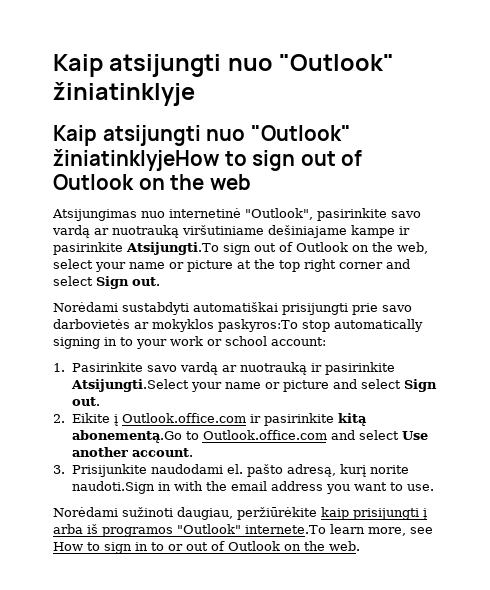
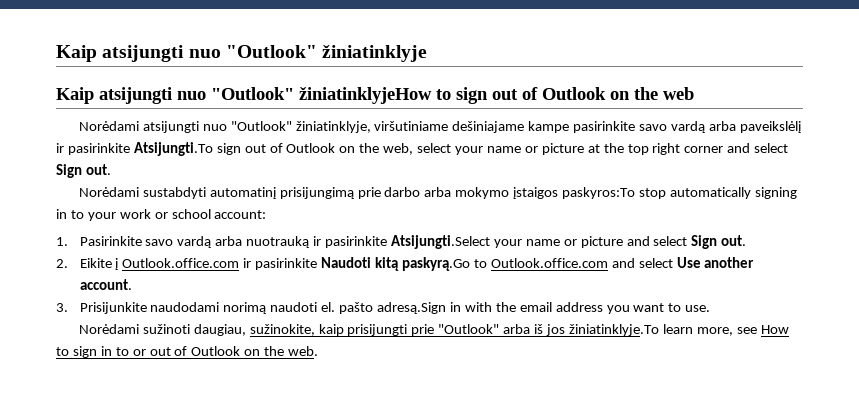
- Atsijungimas nuo internetinė "Outlook", pasirinkite savo vardą ar nuotrauką viršutiniame dešiniajame kampe ir pasirinkite Atsijungti.To sign out of Outlook on the web, select your name or picture at the top right corner and select Sign out.
+ Norėdami atsijungti nuo "Outlook" žiniatinklyje, viršutiniame dešiniajame kampe pasirinkite savo vardą arba paveikslėlį ir pasirinkite Atsijungti.To sign out of Outlook on the web, select your name or picture at the top right corner and select Sign out.
- Norėdami sustabdyti automatiškai prisijungti prie savo darbovietės ar mokyklos paskyros:To stop automatically signing in to your work or school account:
+ Norėdami sustabdyti automatinį prisijungimą prie darbo arba mokymo įstaigos paskyros:To stop automatically signing in to your work or school account:
- 1. Pasirinkite savo vardą ar nuotrauką ir pasirinkite Atsijungti.Select your name or picture and select Sign out.
+ 1. Pasirinkite savo vardą arba nuotrauką ir pasirinkite Atsijungti.Select your name or picture and select Sign out.
- 2. Eikite į Outlook.office.com ir pasirinkite kitą abonementą.Go to Outlook.office.com and select Use another account.
+ 2. Eikite į Outlook.office.com ir pasirinkite Naudoti kitą paskyrą.Go to Outlook.office.com and select Use another account.
- 3. Prisijunkite naudodami el. pašto adresą, kurį norite naudoti.Sign in with the email address you want to use.
+ 3. Prisijunkite naudodami norimą naudoti el. pašto adresą.Sign in with the email address you want to use.
- Norėdami sužinoti daugiau, peržiūrėkite kaip prisijungti į arba iš programos "Outlook" internete.To learn more, see How to sign in to or out of Outlook on the web.
+ Norėdami sužinoti daugiau, sužinokite, kaip prisijungti prie "Outlook" arba iš jos žiniatinklyje.To learn more, see How to sign in to or out of Outlook on the web.

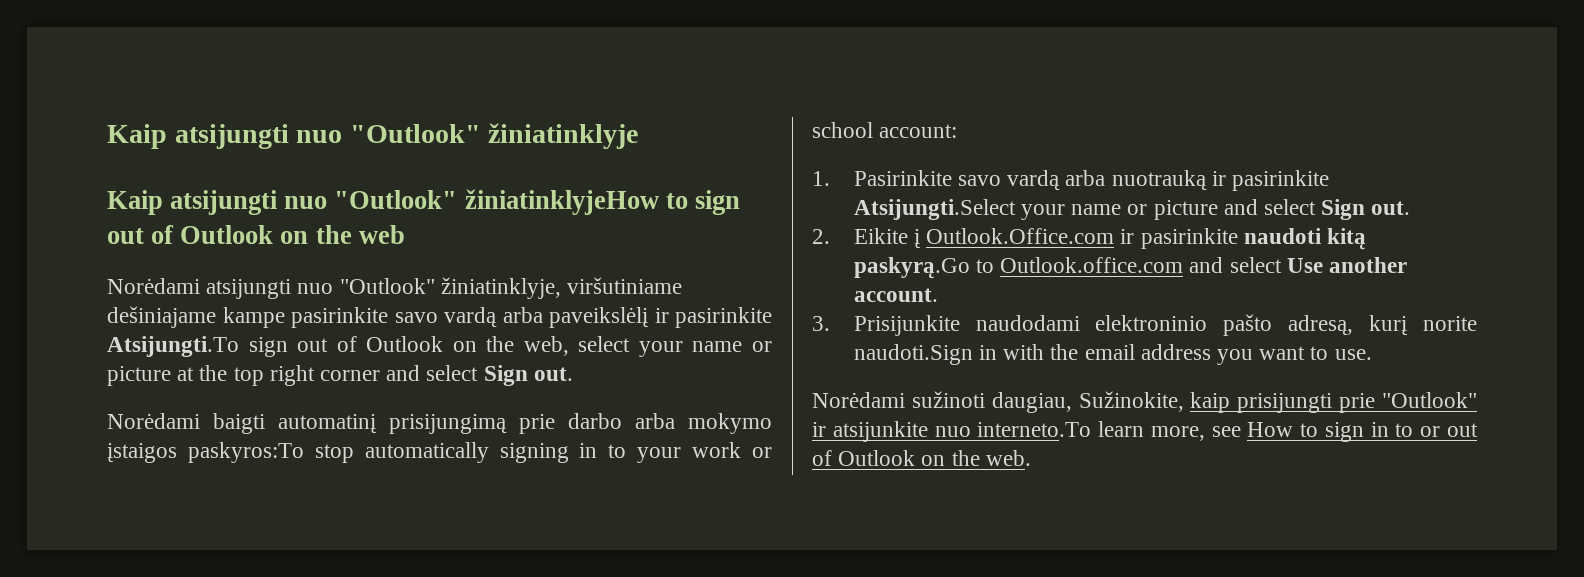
- Norėdami sustabdyti automatinį prisijungimą prie darbo arba mokymo įstaigos paskyros:To stop automatically signing in to your work or school account:
+ Norėdami baigti automatinį prisijungimą prie darbo arba mokymo įstaigos paskyros:To stop automatically signing in to your work or school account:
- 2. Eikite į Outlook.office.com ir pasirinkite Naudoti kitą paskyrą.Go to Outlook.office.com and select Use another account.
+ 2. Eikite į Outlook.Office.com ir pasirinkite naudoti kitą paskyrą.Go to Outlook.office.com and select Use another account.
- 3. Prisijunkite naudodami norimą naudoti el. pašto adresą.Sign in with the email address you want to use.
+ 3. Prisijunkite naudodami elektroninio pašto adresą, kurį norite naudoti.Sign in with the email address you want to use.
- Norėdami sužinoti daugiau, sužinokite, kaip prisijungti prie "Outlook" arba iš jos žiniatinklyje.To learn more, see How to sign in to or out of Outlook on the web.
+ Norėdami sužinoti daugiau, Sužinokite, kaip prisijungti prie "Outlook" ir atsijunkite nuo interneto.To learn more, see How to sign in to or out of Outlook on the web.

